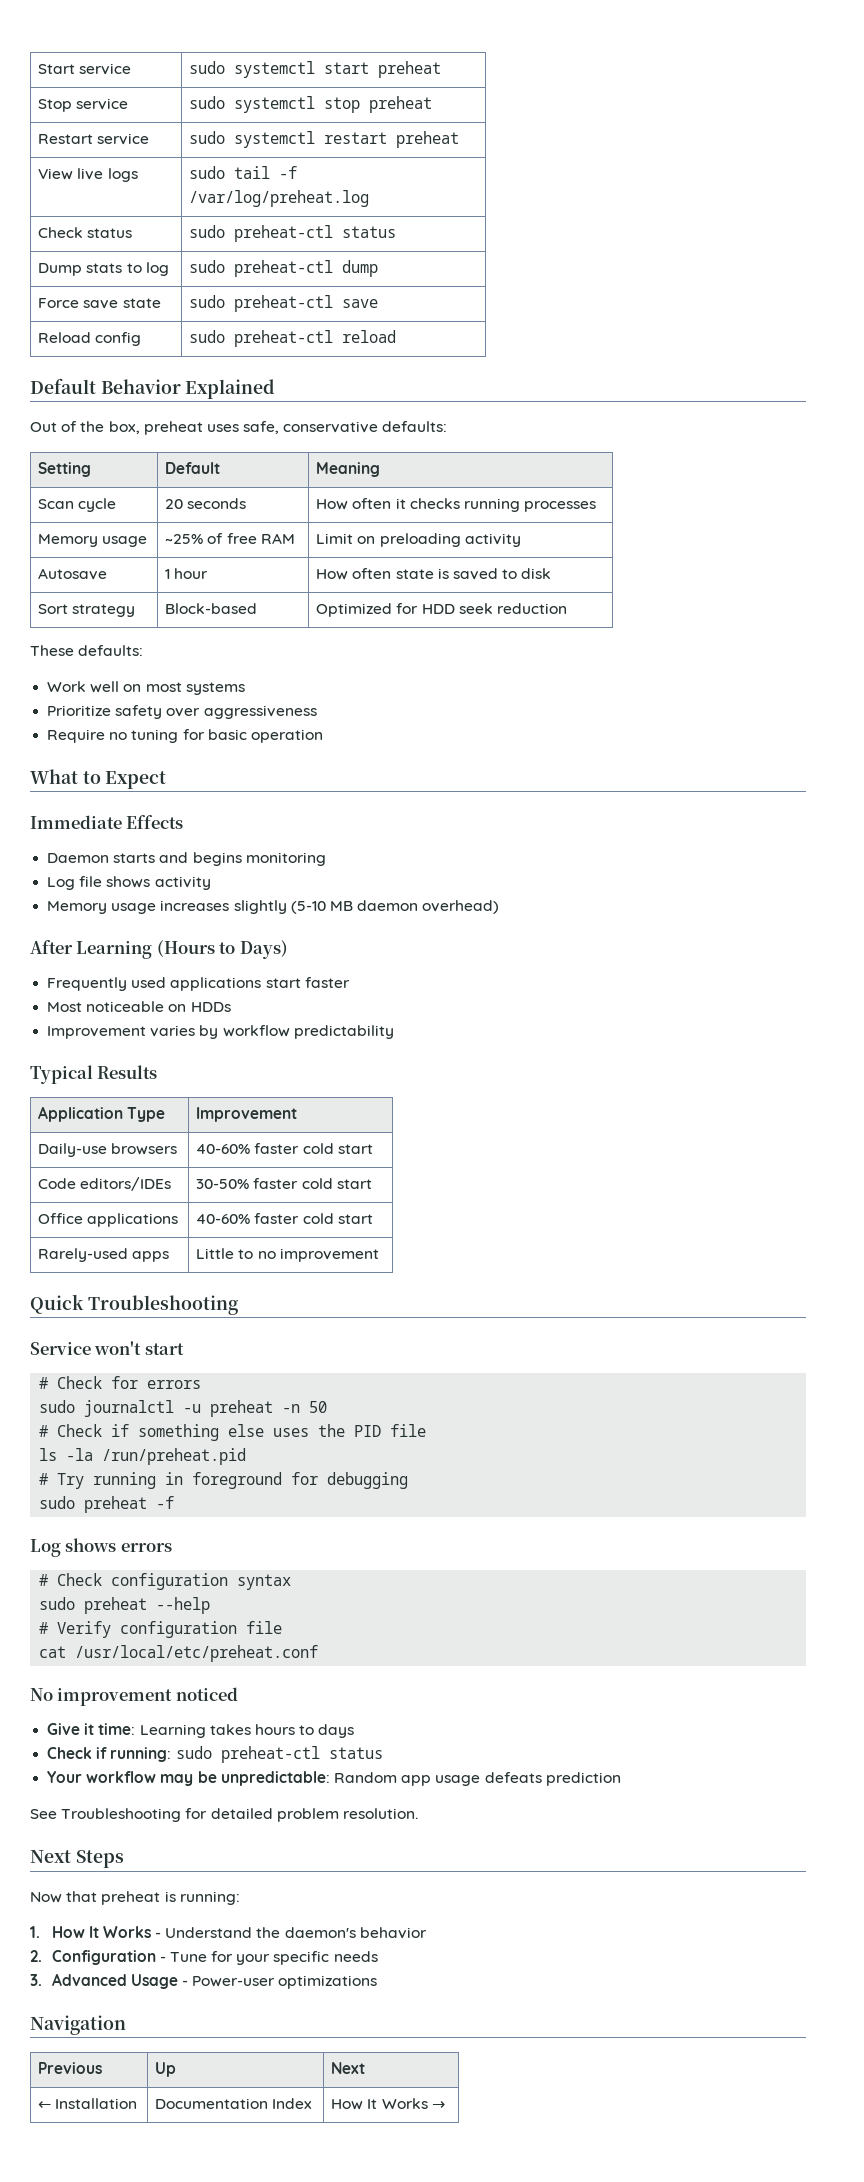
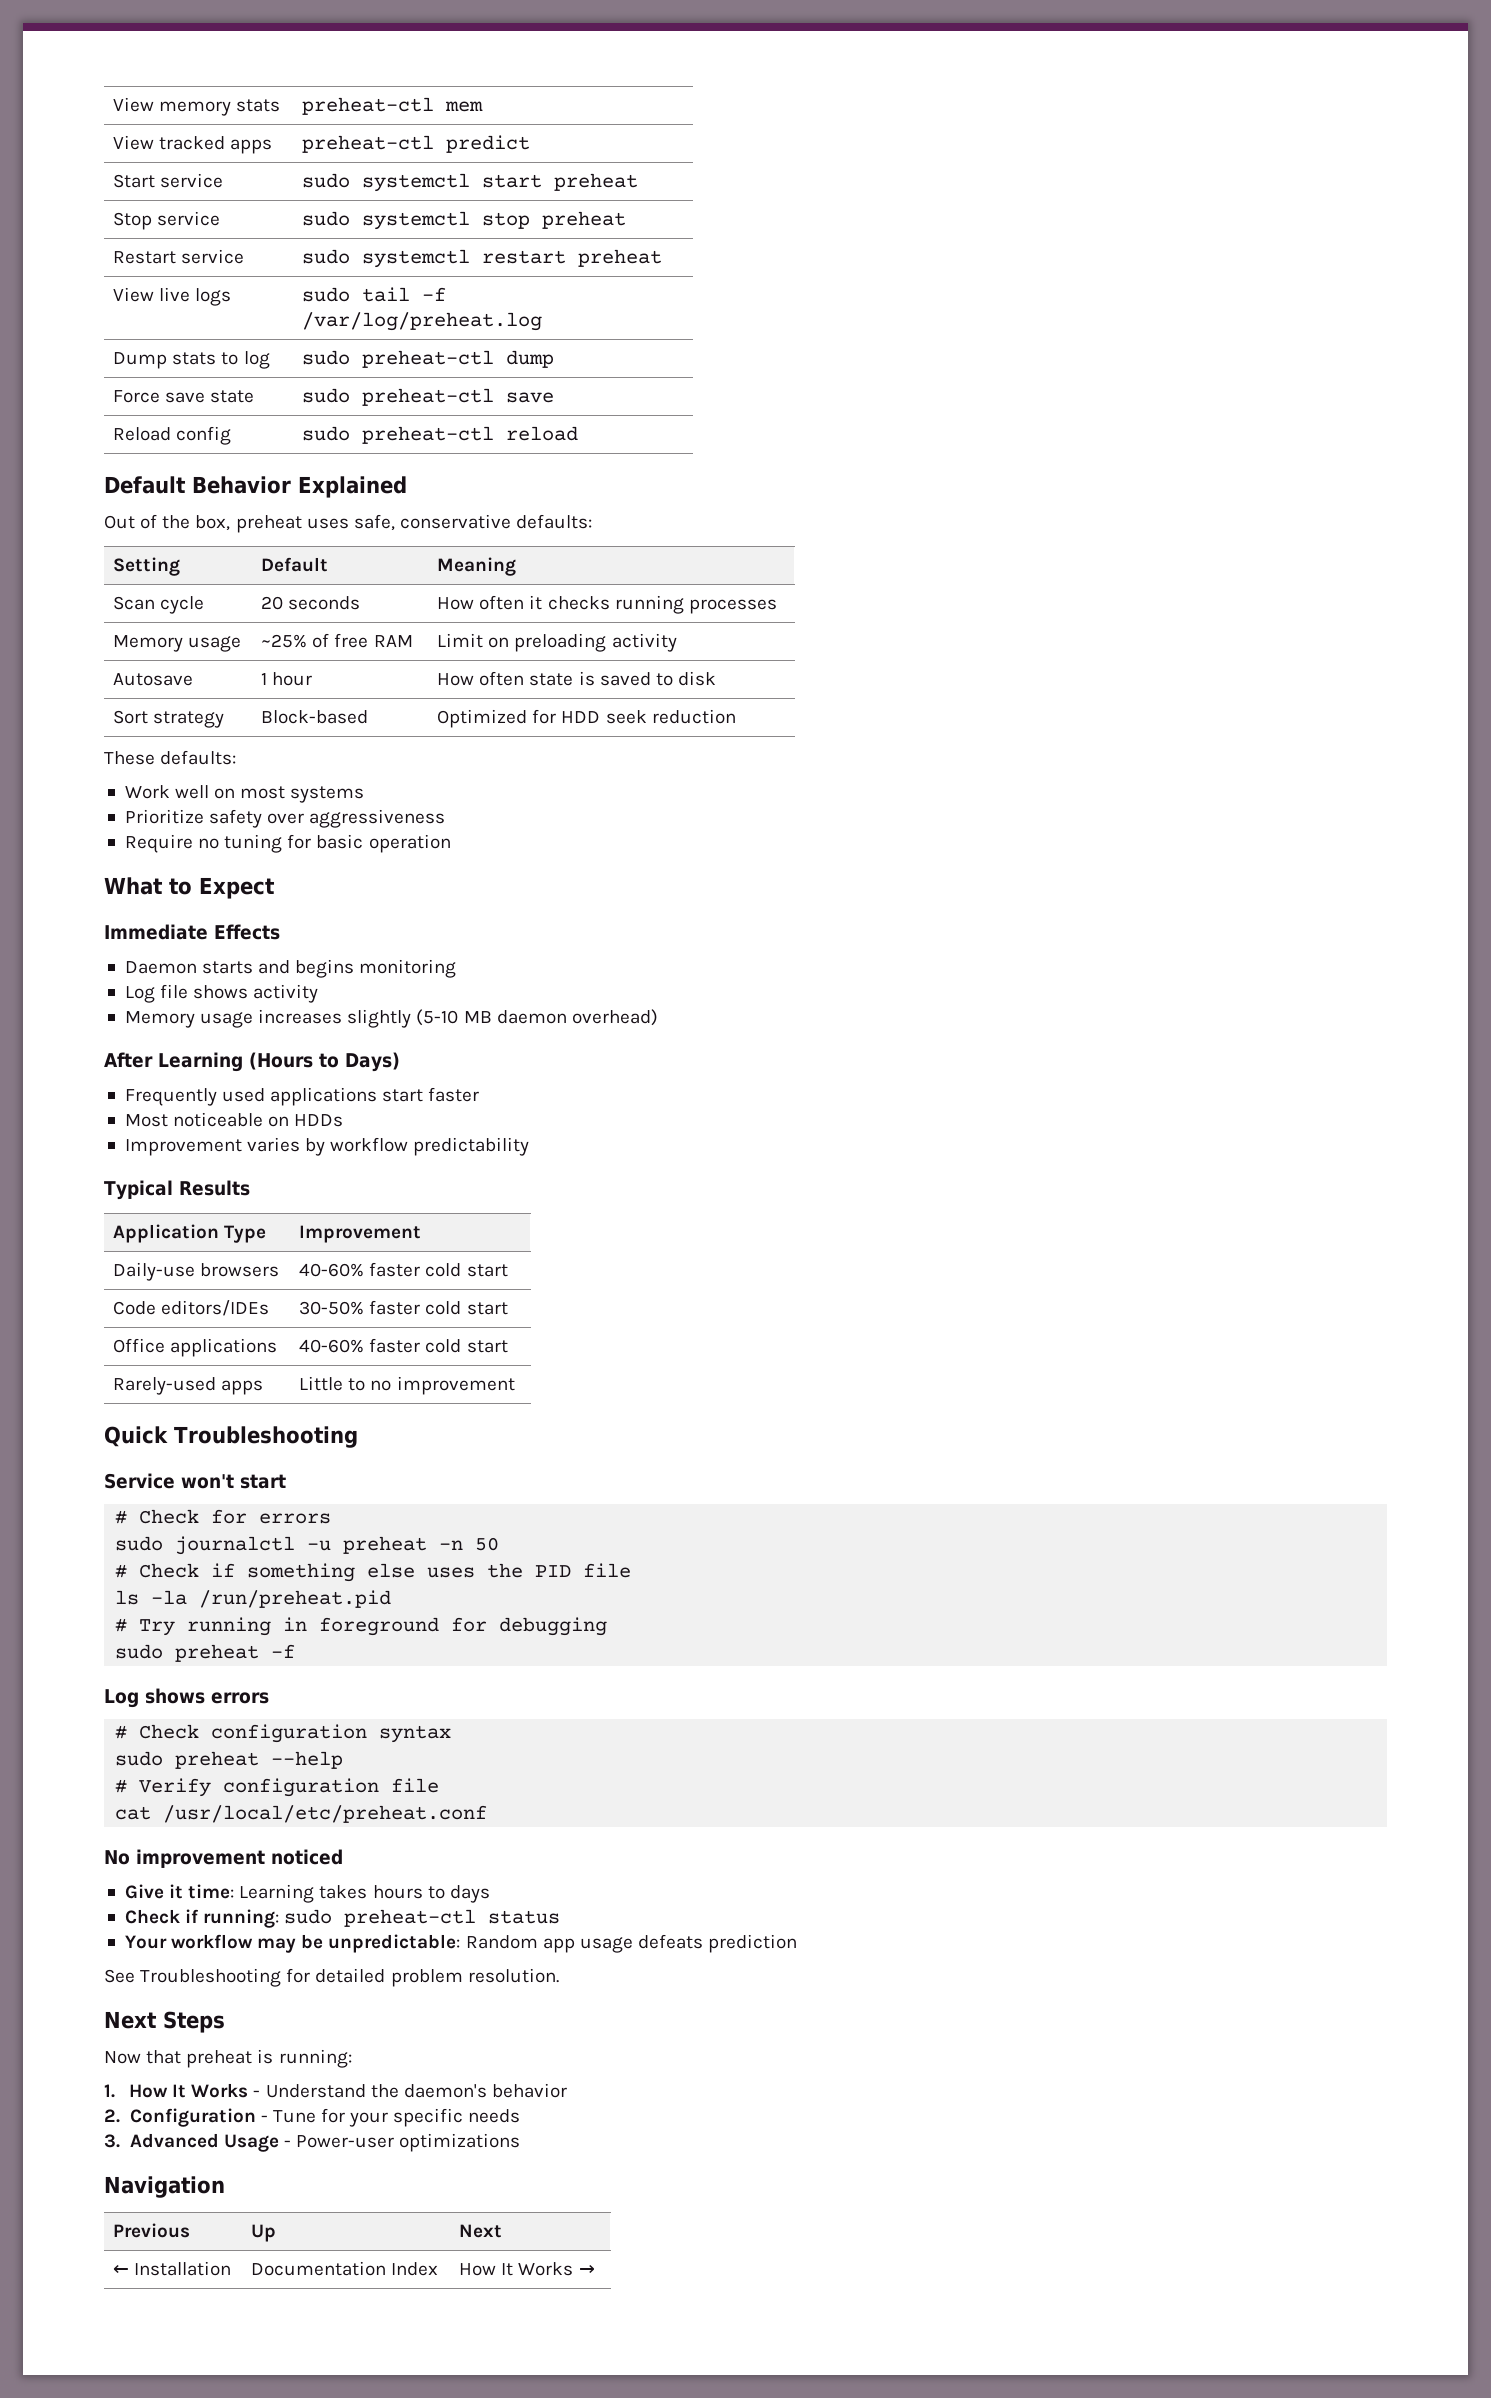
+ View memory stats | preheat-ctl mem
+ View tracked apps | preheat-ctl predict
- Check status | sudo preheat-ctl status

